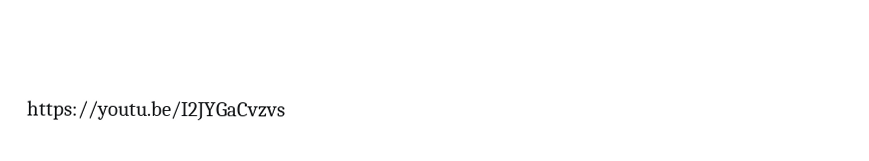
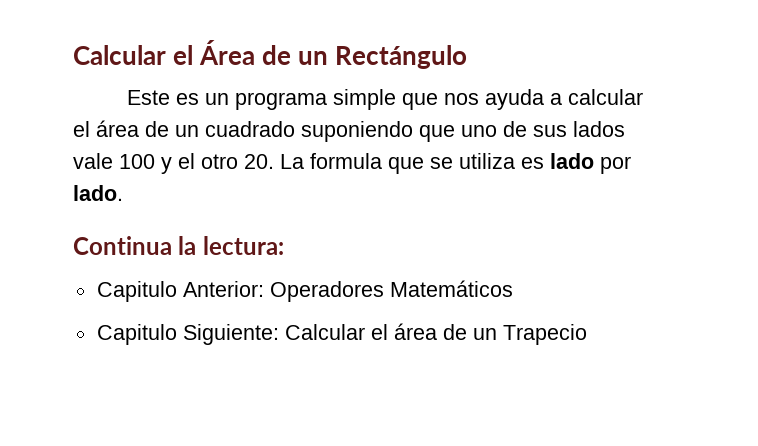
- https://youtu.be/I2JYGaCvzvs
+ Calcular el Área de un Rectángulo
+ Este es un programa simple que nos ayuda a calcular el área de un cuadrado suponiendo que uno de sus lados vale 100 y el otro 20. La formula que se utiliza es lado por lado.
+ Continua la lectura:
+ Capitulo Anterior: Operadores Matemáticos
+ Capitulo Siguiente: Calcular el área de un Trapecio

